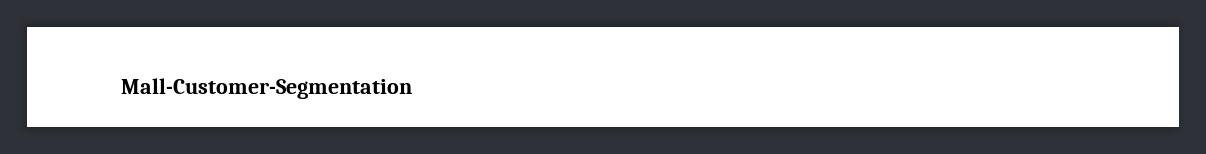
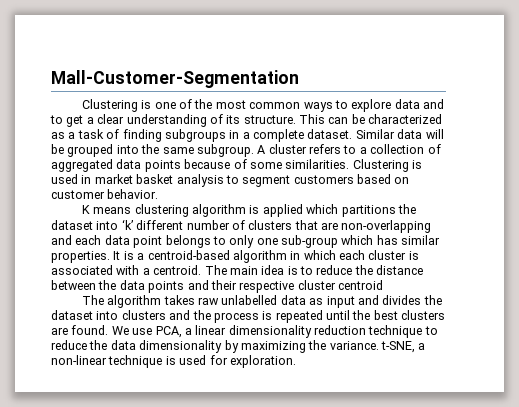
+ Clustering is one of the most common ways to explore data and to get a clear understanding of its structure. This can be characterized as a task of finding subgroups in a complete dataset. Similar data will be grouped into the same subgroup. A cluster refers to a collection of aggregated data points because of some similarities. Clustering is used in market basket analysis to segment customers based on customer behavior.
+ K means clustering algorithm is applied which partitions the dataset into ‘k’ different number of clusters that are non-overlapping and each data point belongs to only one sub-group which has similar properties. It is a centroid-based algorithm in which each cluster is associated with a centroid. The main idea is to reduce the distance between the data points and their respective cluster centroid
+ The algorithm takes raw unlabelled data as input and divides the dataset into clusters and the process is repeated until the best clusters are found. We use PCA, a linear dimensionality reduction technique to reduce the data dimensionality by maximizing the variance. t-SNE, a non-linear technique is used for exploration.

